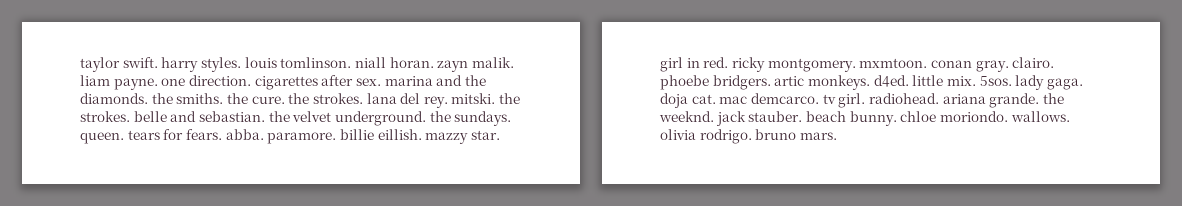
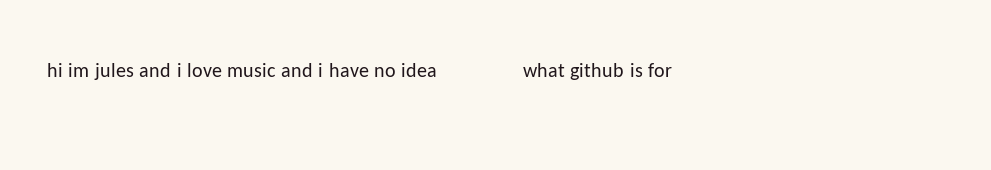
- taylor swift. harry styles. louis tomlinson. niall horan. zayn malik. liam payne. one direction. cigarettes after sex. marina and the diamonds. the smiths. the cure. the strokes. lana del rey. mitski. the strokes. belle and sebastian. the velvet underground. the sundays. queen. tears for fears. abba. paramore. billie eillish. mazzy star. girl in red. ricky montgomery. mxmtoon. conan gray. clairo. phoebe bridgers. artic monkeys. d4ed. little mix. 5sos. lady gaga. doja cat. mac demcarco. tv girl. radiohead. ariana grande. the weeknd. jack stauber. beach bunny. chloe moriondo. wallows. olivia rodrigo. bruno mars.
+ hi im jules and i love music and i have no idea what github is for

